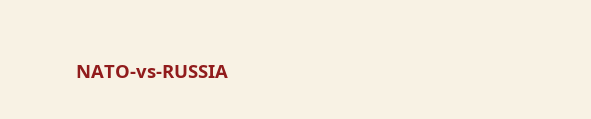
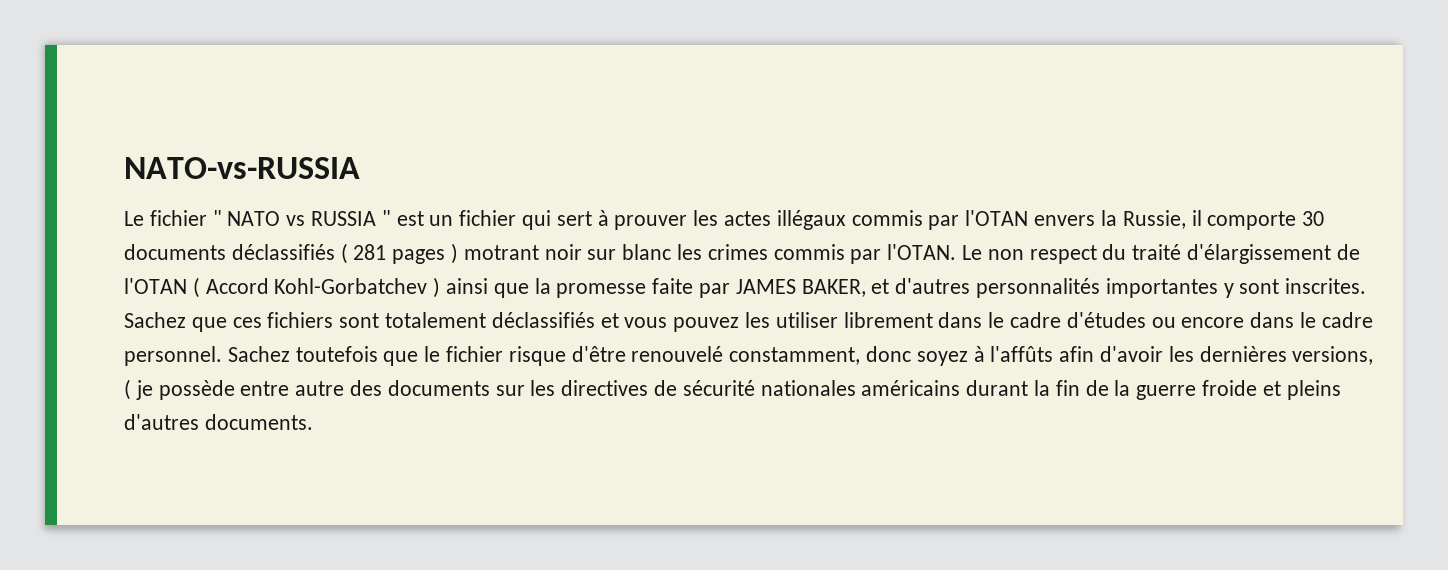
+ Le fichier " NATO vs RUSSIA " est un fichier qui sert à prouver les actes illégaux commis par l'OTAN envers la Russie, il comporte 30 documents déclassifiés ( 281 pages ) motrant noir sur blanc les crimes commis par l'OTAN. Le non respect du traité d'élargissement de l'OTAN ( Accord Kohl-Gorbatchev ) ainsi que la promesse faite par JAMES BAKER, et d'autres personnalités importantes y sont inscrites. Sachez que ces fichiers sont totalement déclassifiés et vous pouvez les utiliser librement dans le cadre d'études ou encore dans le cadre personnel. Sachez toutefois que le fichier risque d'être renouvelé constamment, donc soyez à l'affûts afin d'avoir les dernières versions, ( je possède entre autre des documents sur les directives de sécurité nationales américains durant la fin de la guerre froide et pleins d'autres documents.

